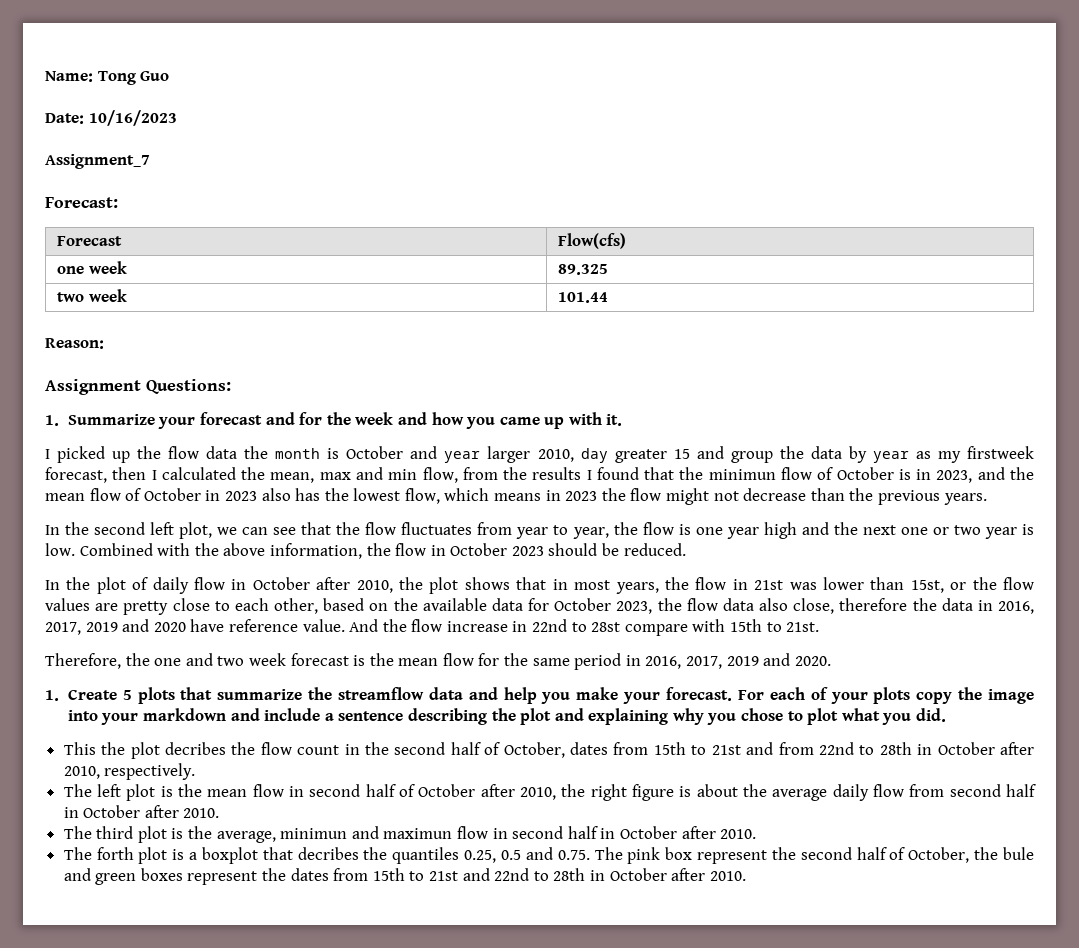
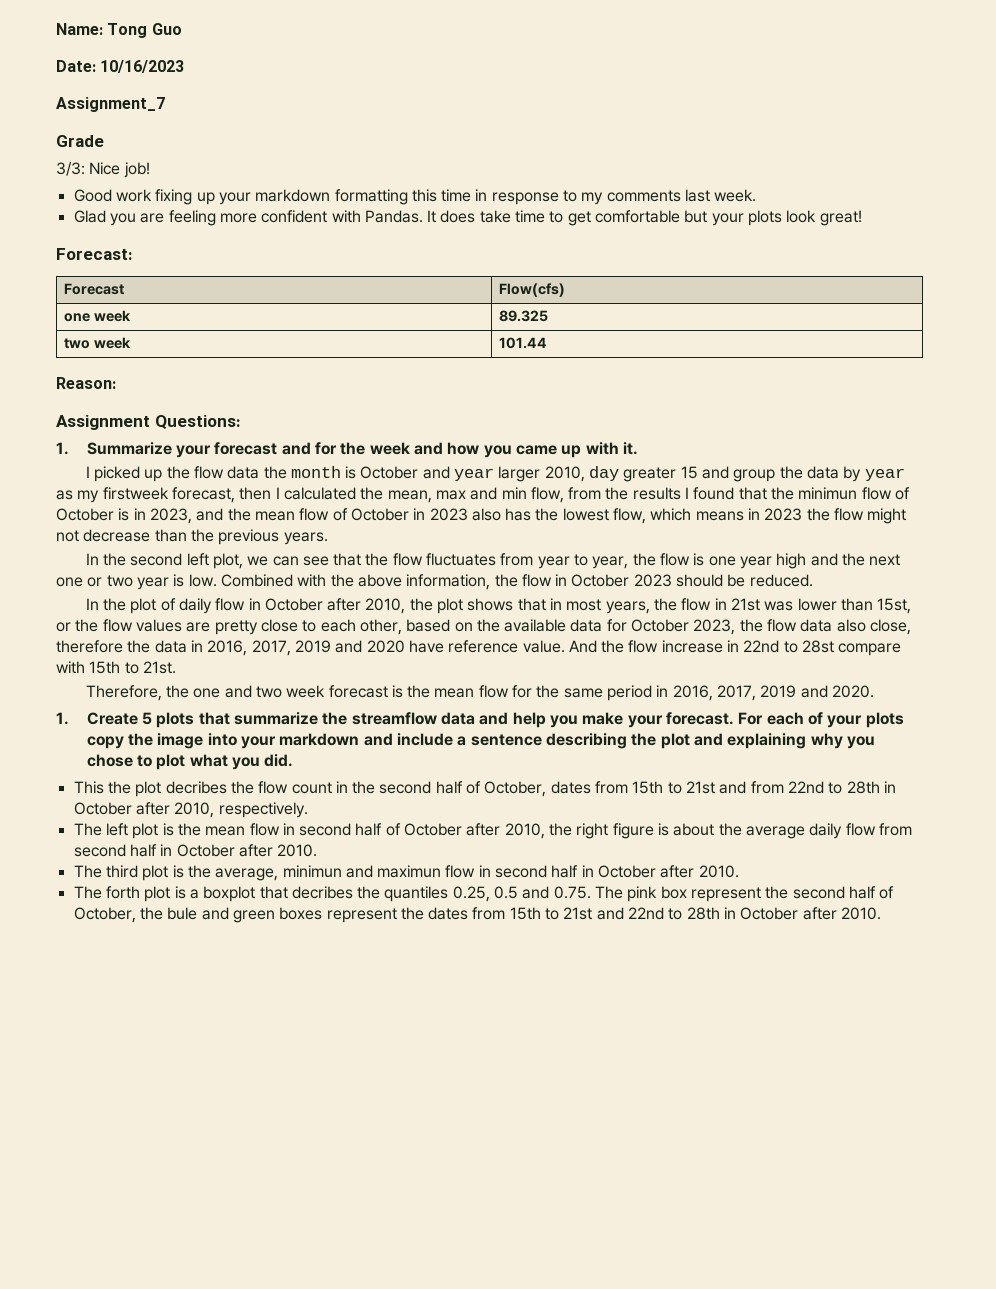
+ Grade
+ 3/3: Nice job!
+ Good work fixing up your markdown formatting this time in response to my comments last week.
+ Glad you are feeling more confident with Pandas. It does take time to get comfortable but your plots look great!

